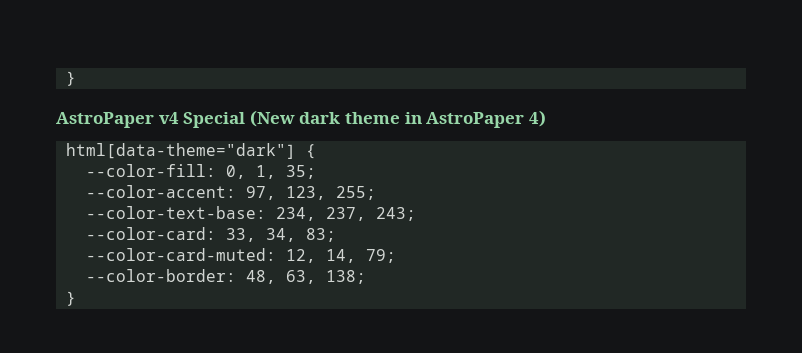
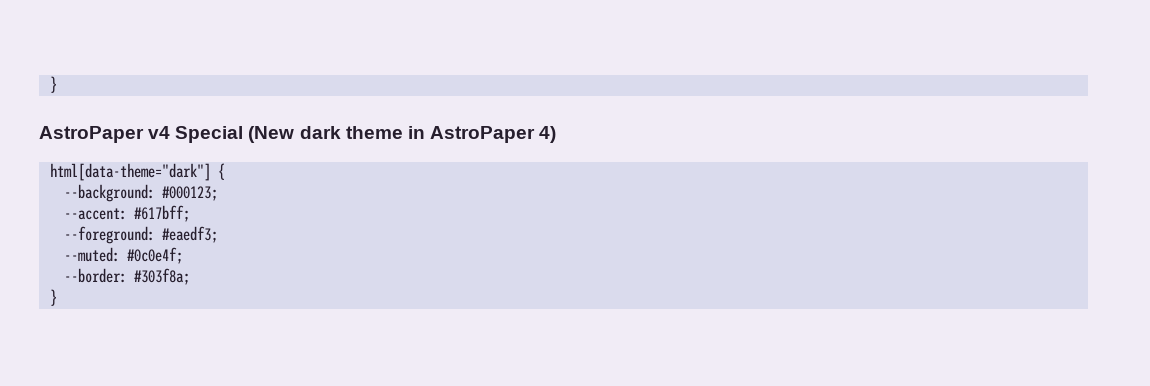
- --color-fill: 0, 1, 35;
- --color-accent: 97, 123, 255;
- --color-text-base: 234, 237, 243;
- --color-card: 33, 34, 83;
- --color-card-muted: 12, 14, 79;
- --color-border: 48, 63, 138;
+ --background: #000123;
+ --accent: #617bff;
+ --foreground: #eaedf3;
+ --muted: #0c0e4f;
+ --border: #303f8a;

